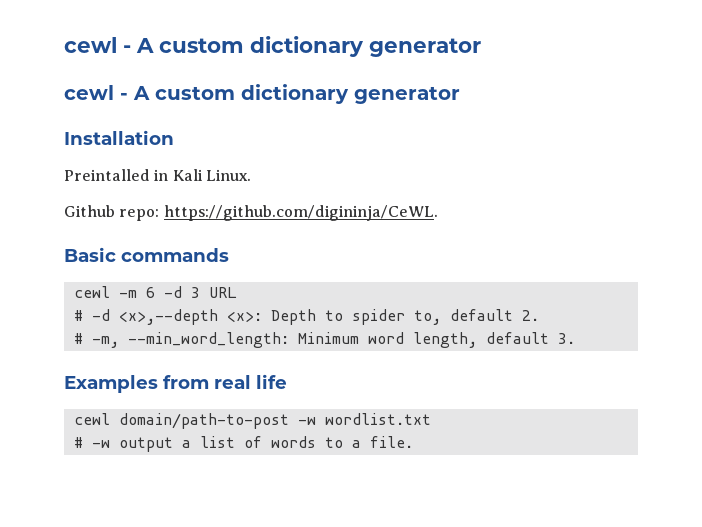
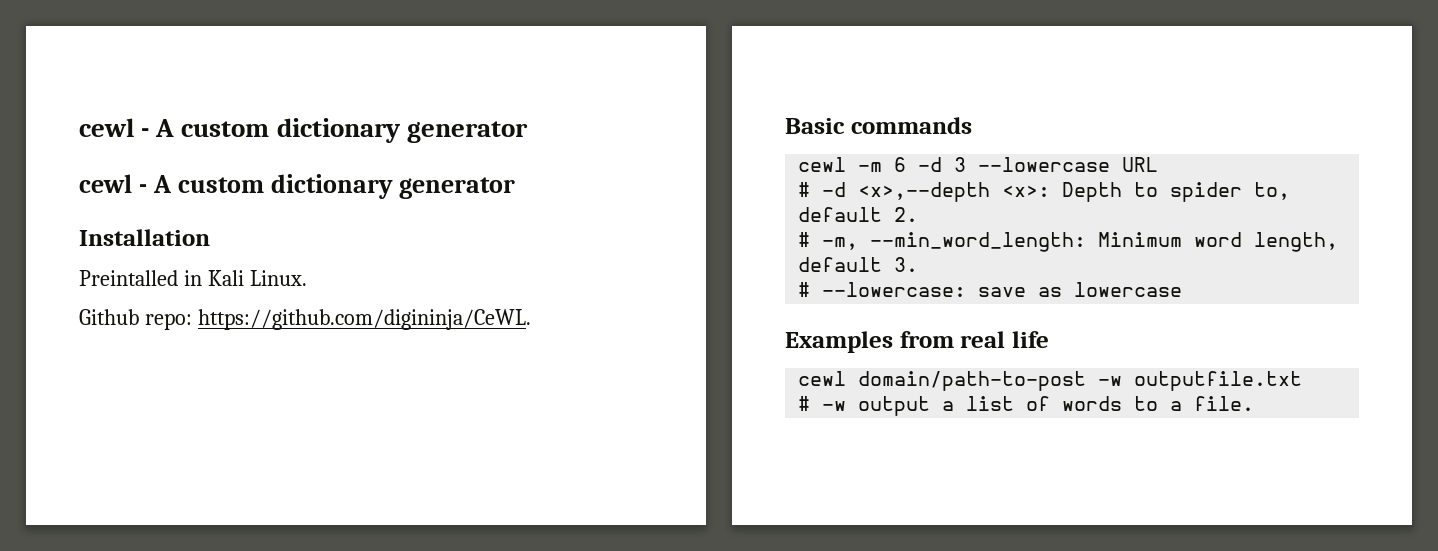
- cewl -m 6 -d 3 URL
+ cewl -m 6 -d 3 --lowercase URL
+ # --lowercase: save as lowercase
- cewl domain/path-to-post -w wordlist.txt
+ cewl domain/path-to-post -w outputfile.txt

